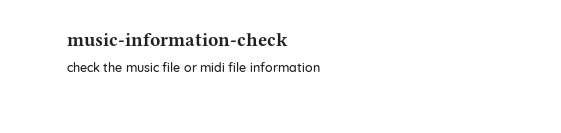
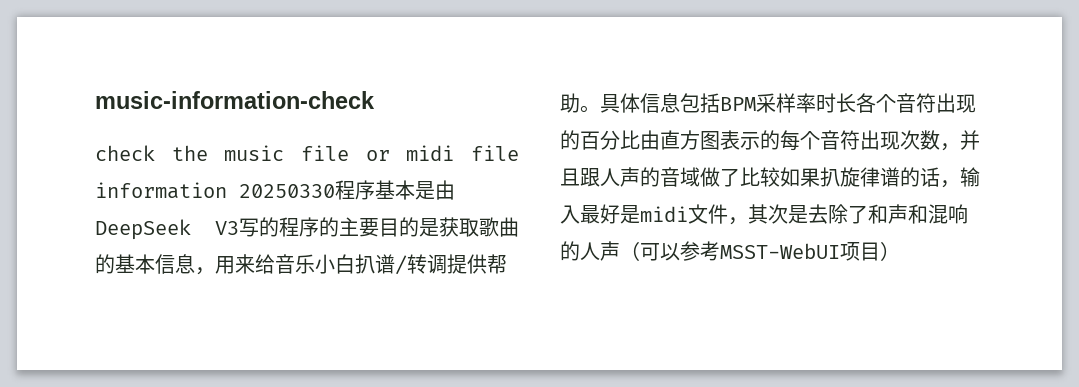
- check the music file or midi file information
+ check the music file or midi file information 20250330程序基本是由DeepSeek V3写的程序的主要目的是获取歌曲的基本信息，用来给音乐小白扒谱/转调提供帮助。具体信息包括BPM采样率时长各个音符出现的百分比由直方图表示的每个音符出现次数，并且跟人声的音域做了比较如果扒旋律谱的话，输入最好是midi文件，其次是去除了和声和混响的人声（可以参考MSST-WebUI项目）

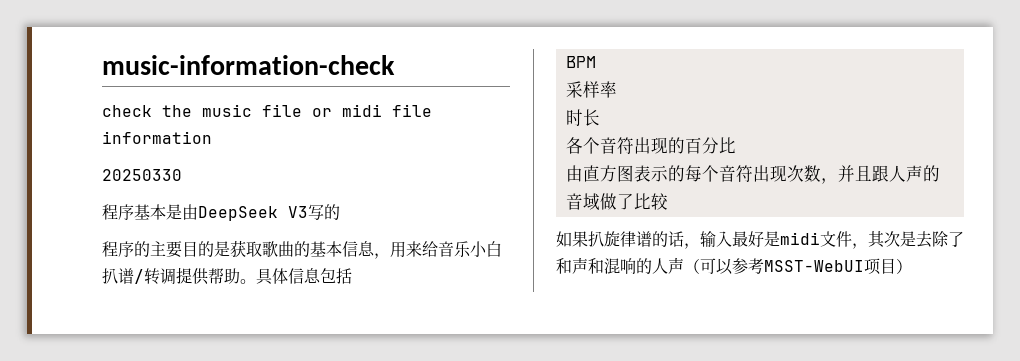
- check the music file or midi file information 20250330程序基本是由DeepSeek V3写的程序的主要目的是获取歌曲的基本信息，用来给音乐小白扒谱/转调提供帮助。
+ check the music file or midi file information
+ 20250330
+ 程序基本是由DeepSeek V3写的
+ 程序的主要目的是获取歌曲的基本信息，用来给音乐小白扒谱/转调提供帮助。
- 具体信息包括BPM采样率时长各个音符出现的百分比由直方图表示的每个音符出现次数，并且跟人声的音域做了比较如果扒旋律谱的话，输入最好是midi文件，其次是去除了和声和混响的人声（可以参考MSST-WebUI项目）
+ 具体信息包括
+ BPM
+ 采样率
+ 时长
+ 各个音符出现的百分比
+ 由直方图表示的每个音符出现次数，并且跟人声的音域做了比较
+ 如果扒旋律谱的话，输入最好是midi文件，其次是去除了和声和混响的人声（可以参考MSST-WebUI项目）

